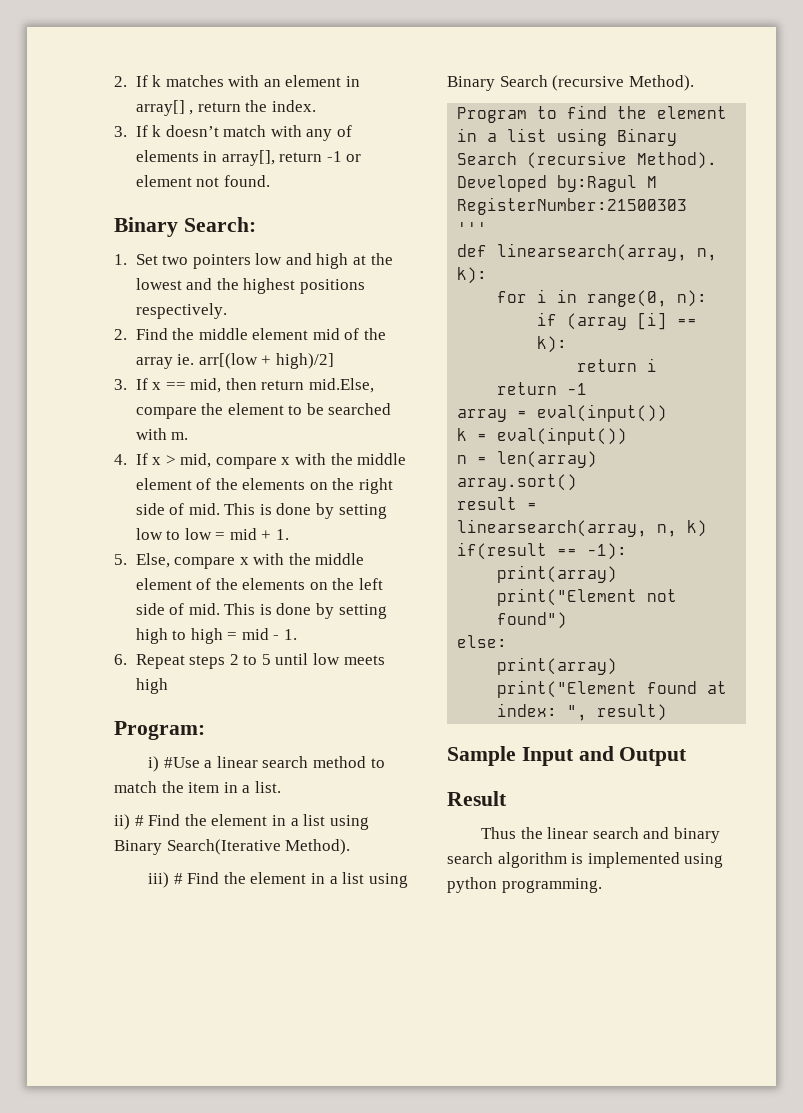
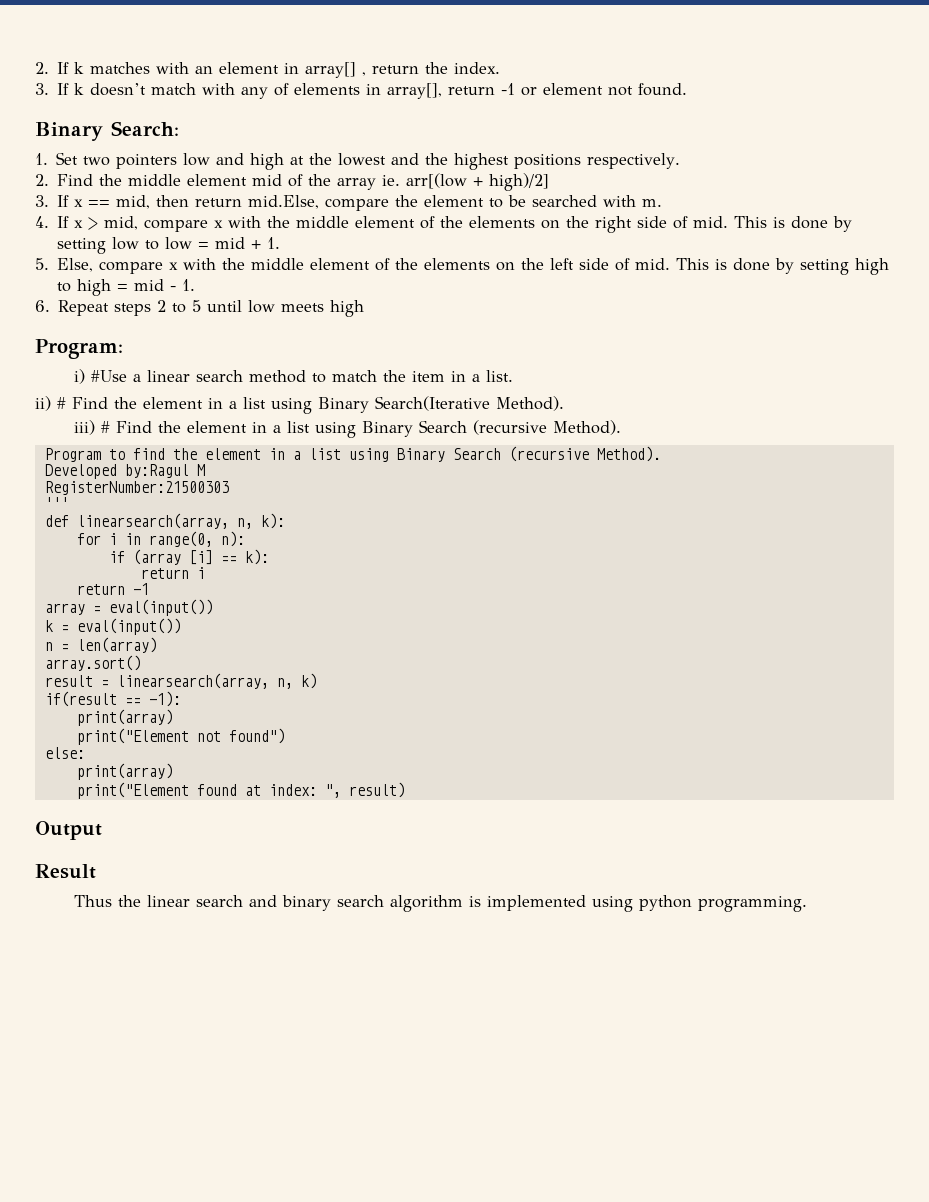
- Sample Input and Output
+ Output

